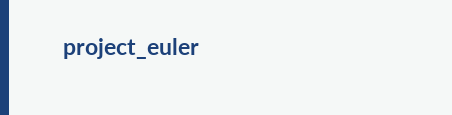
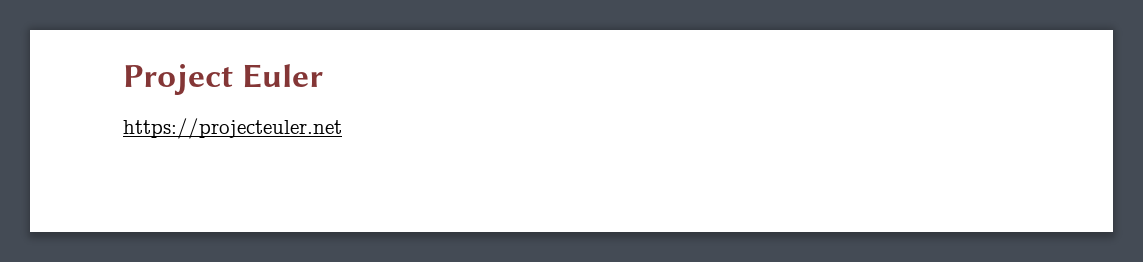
- project_euler
+ Project Euler
+ https://projecteuler.net

